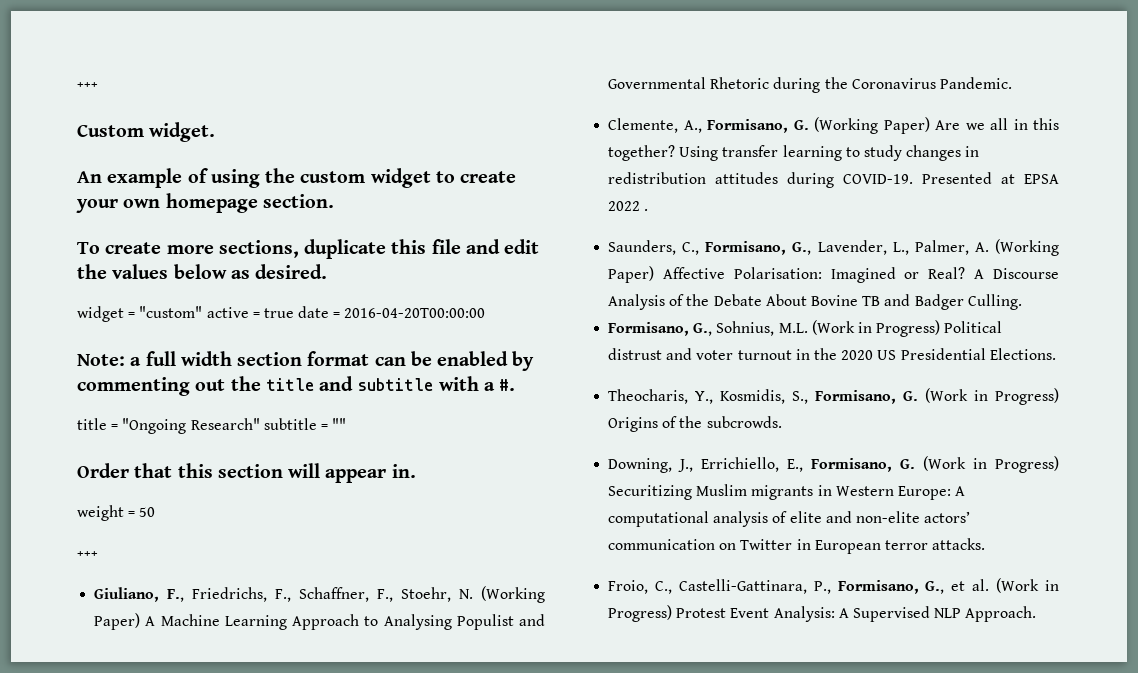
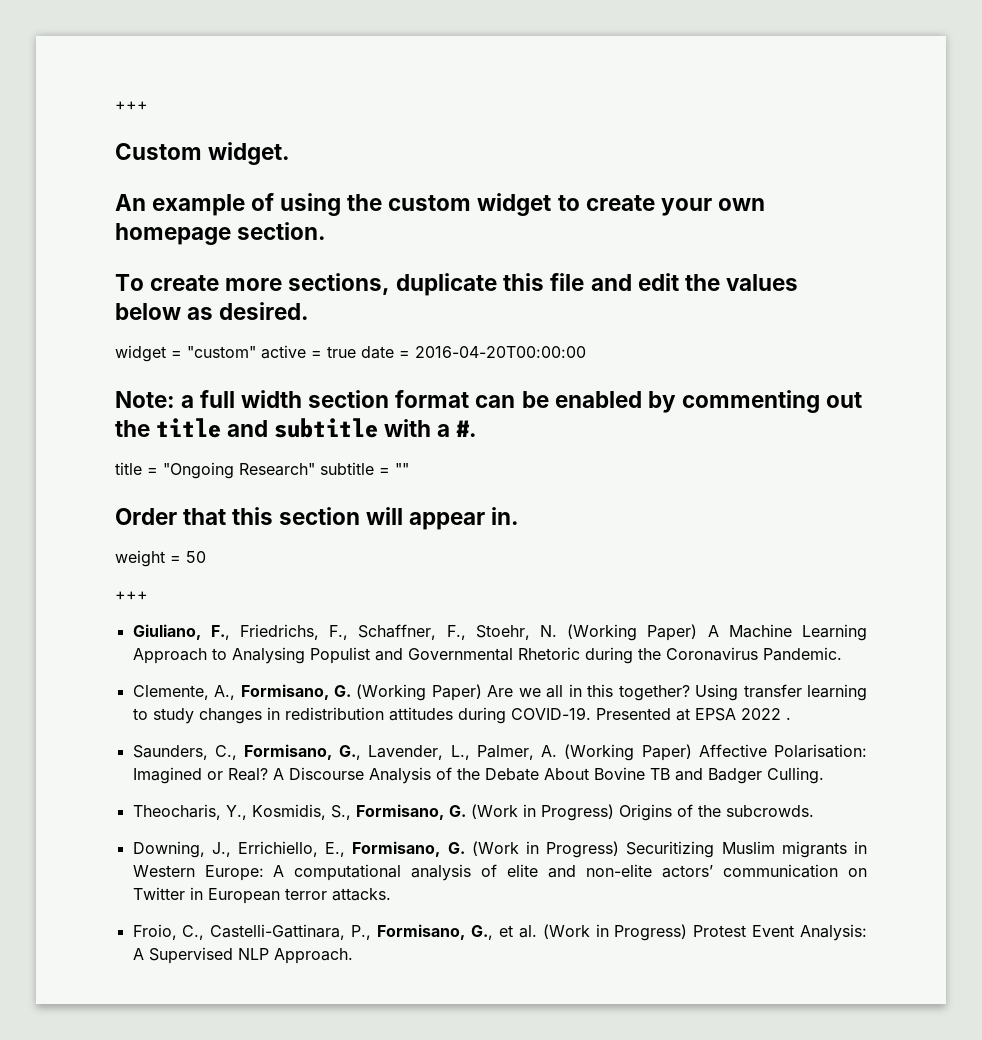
- Formisano, G., Sohnius, M.L. (Work in Progress) Political distrust and voter turnout in the 2020 US Presidential Elections.

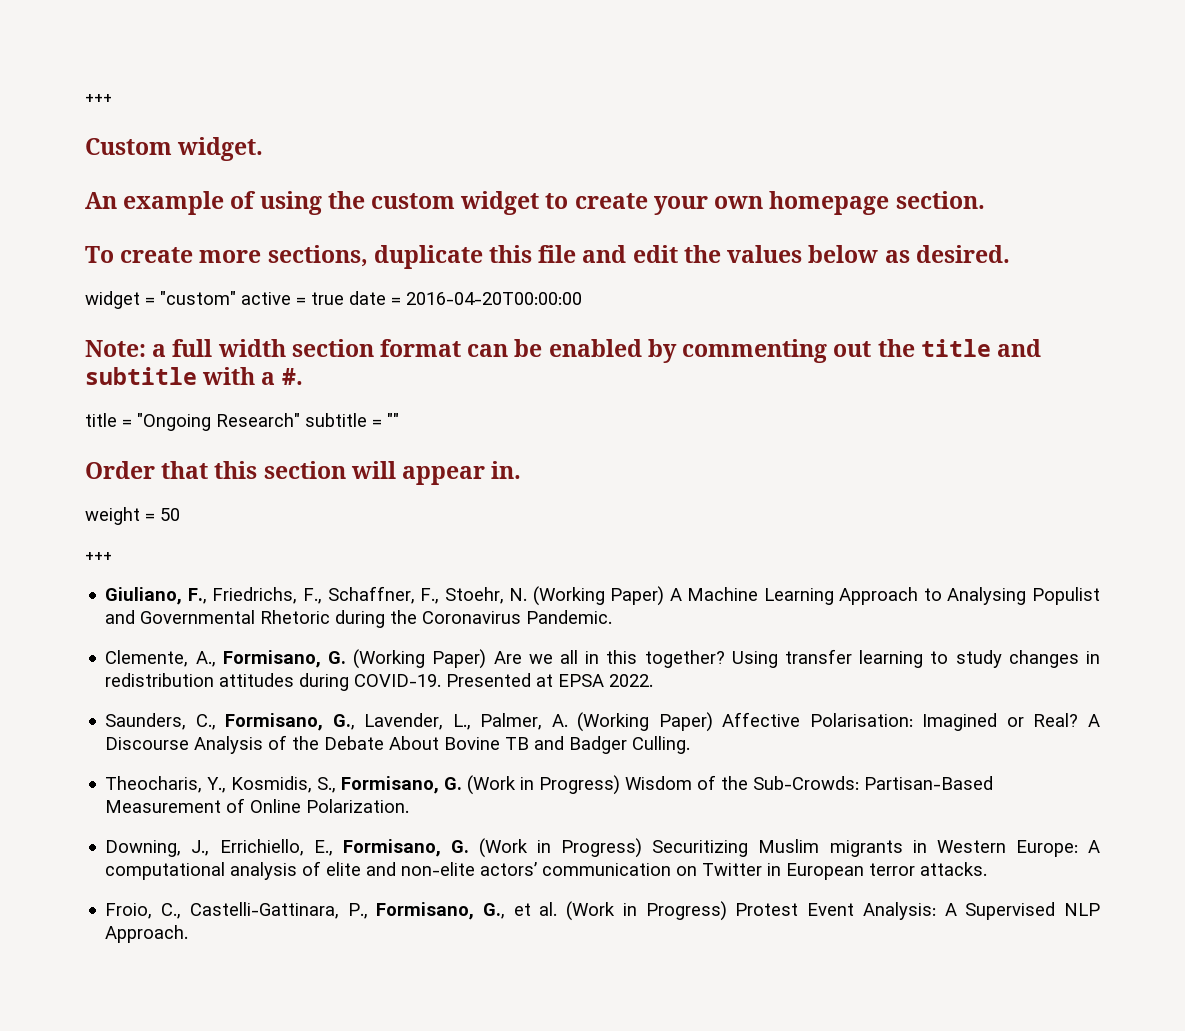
- Presented at EPSA 2022 .
+ Presented at EPSA 2022.
- Theocharis, Y., Kosmidis, S., Formisano, G. (Work in Progress) Origins of the subcrowds.
+ Theocharis, Y., Kosmidis, S., Formisano, G. (Work in Progress) Wisdom of the Sub-Crowds: Partisan-Based Measurement of Online Polarization.

